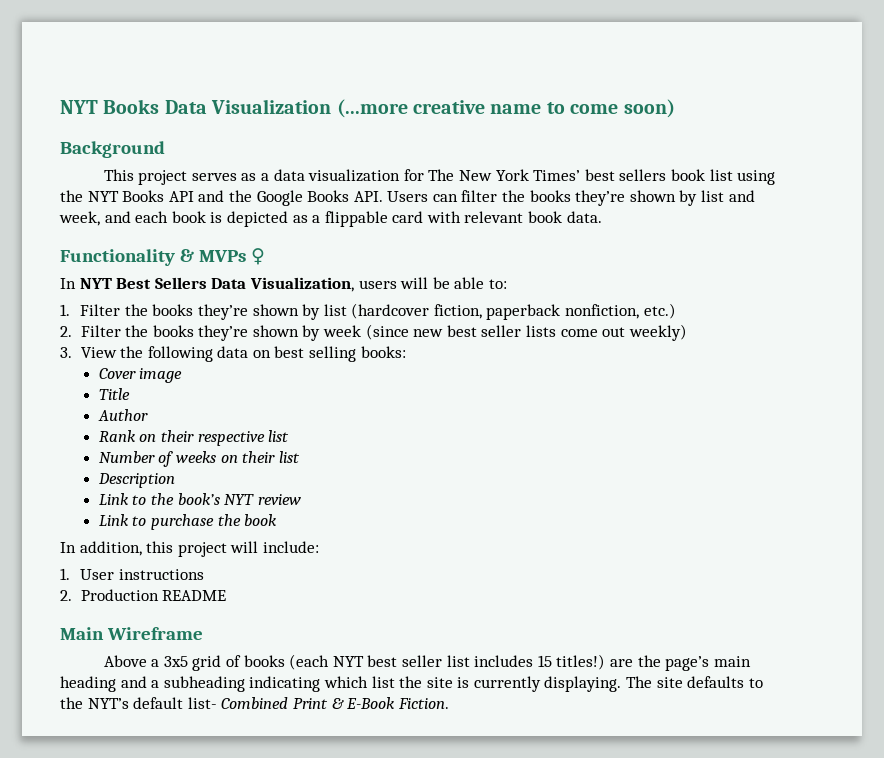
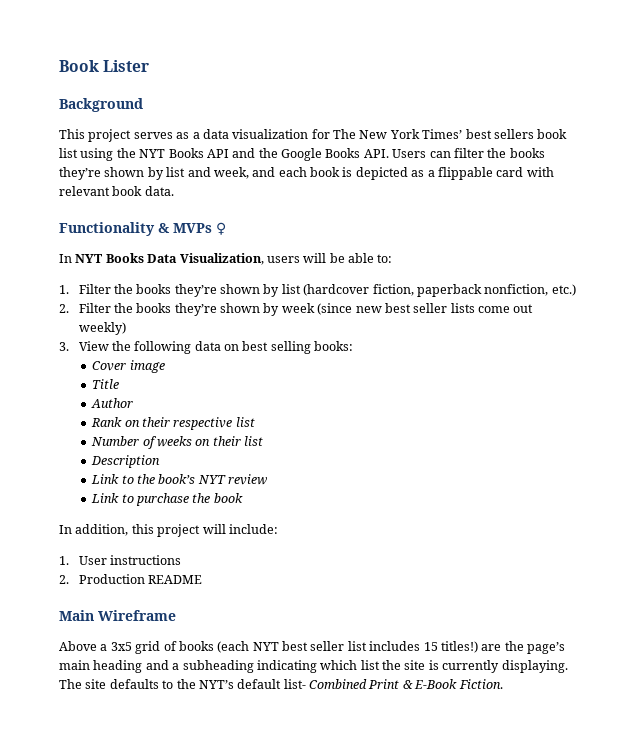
- NYT Books Data Visualization (...more creative name to come soon)
+ Book Lister
- In NYT Best Sellers Data Visualization, users will be able to:
+ In NYT Books Data Visualization, users will be able to:

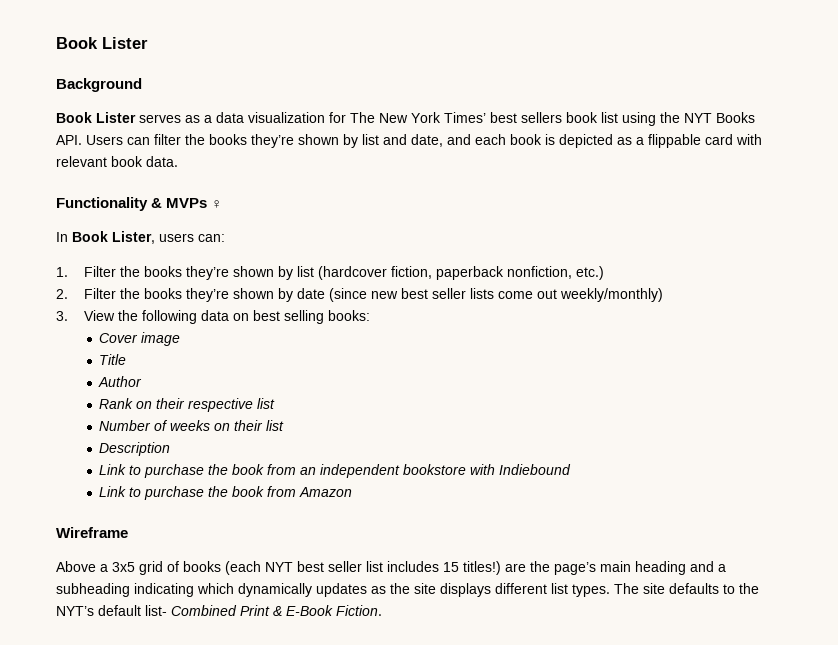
- This project serves as a data visualization for The New York Times’ best sellers book list using the NYT Books API and the Google Books API. Users can filter the books they’re shown by list and week, and each book is depicted as a flippable card with relevant book data.
+ Book Lister serves as a data visualization for The New York Times’ best sellers book list using the NYT Books API. Users can filter the books they’re shown by list and date, and each book is depicted as a flippable card with relevant book data.
- In NYT Books Data Visualization, users will be able to:
+ In Book Lister, users can:
- 2. Filter the books they’re shown by week (since new best seller lists come out weekly)
+ 2. Filter the books they’re shown by date (since new best seller lists come out weekly/monthly)
- Link to the book’s NYT review
- Link to purchase the book
- In addition, this project will include:
- 1. User instructions
- 2. Production README
- Main Wireframe
+ Link to purchase the book from an independent bookstore with Indiebound
+ Link to purchase the book from Amazon
+ Wireframe
- Above a 3x5 grid of books (each NYT best seller list includes 15 titles!) are the page’s main heading and a subheading indicating which list the site is currently displaying.
+ Above a 3x5 grid of books (each NYT best seller list includes 15 titles!) are the page’s main heading and a subheading indicating which dynamically updates as the site displays different list types.

